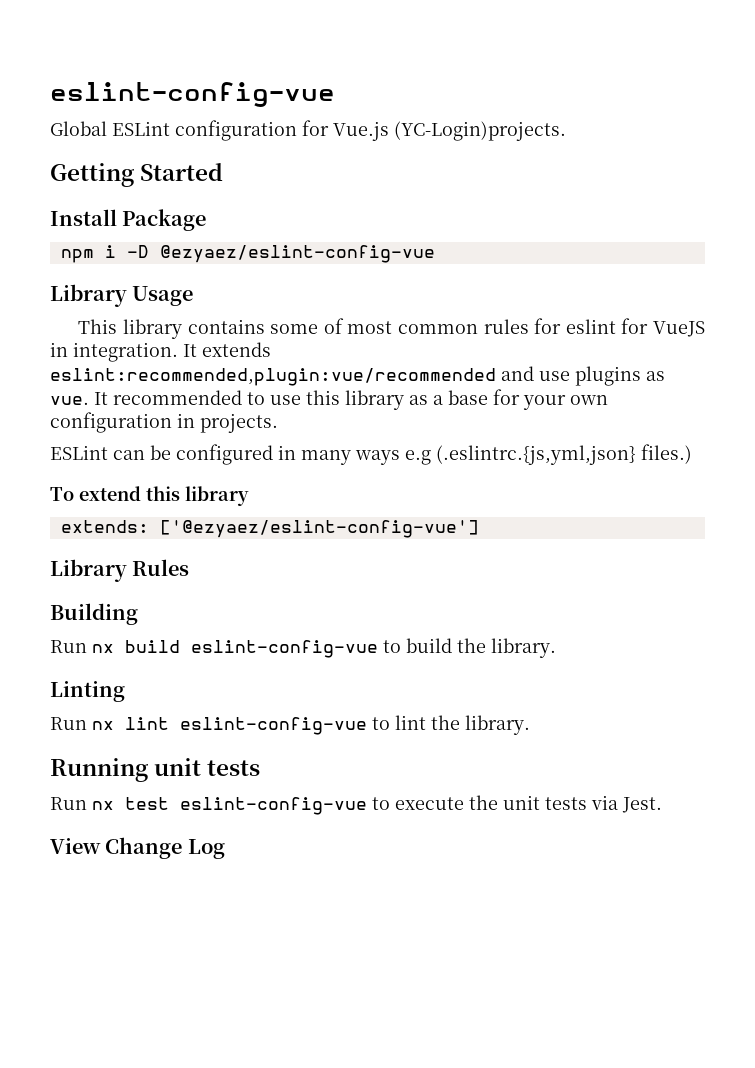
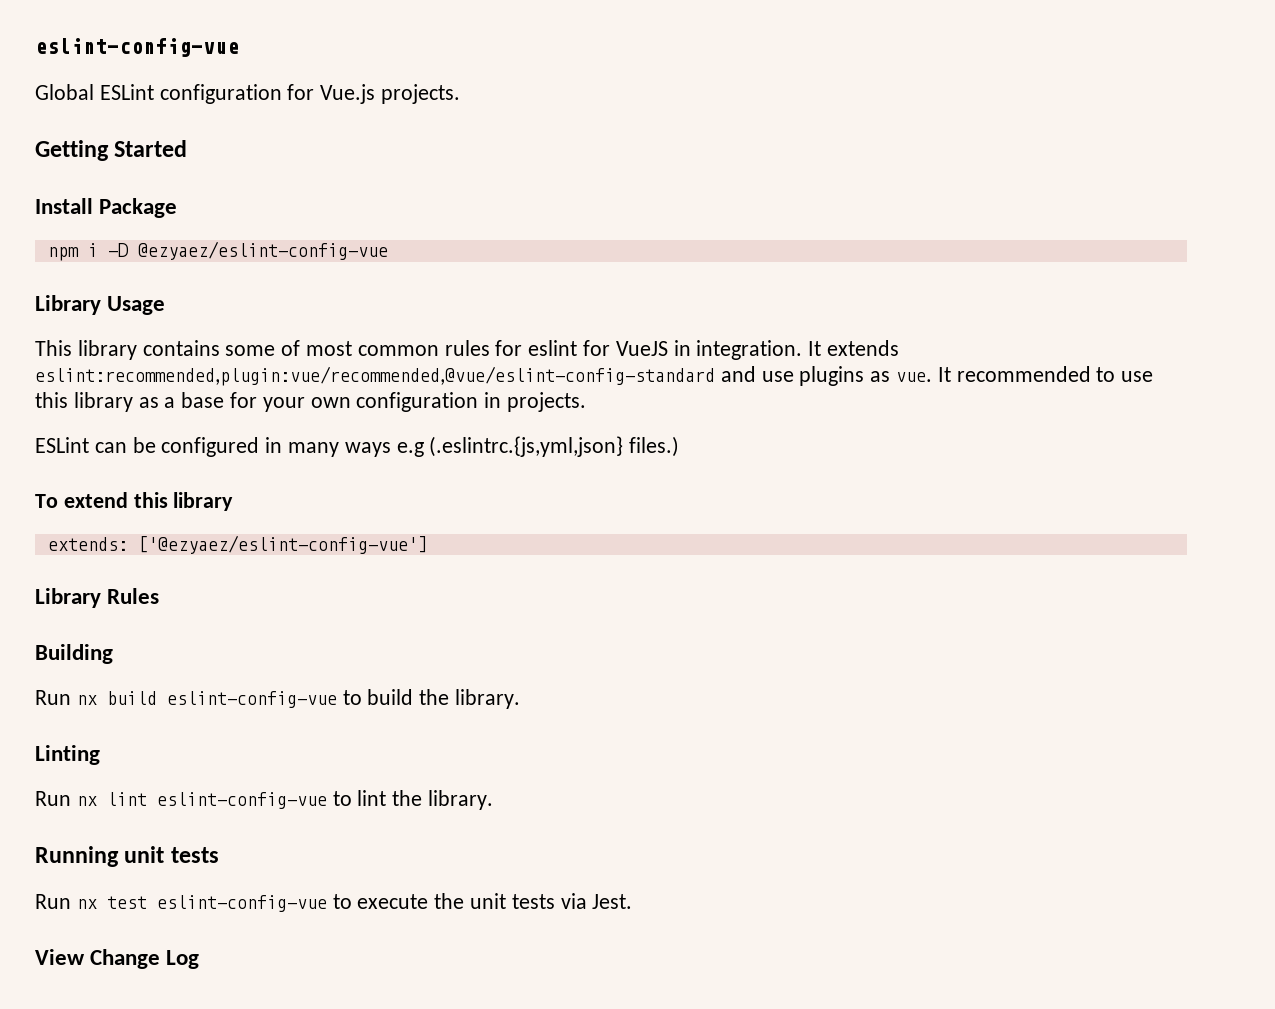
- Global ESLint configuration for Vue.js (YC-Login)projects.
+ Global ESLint configuration for Vue.js projects.
- It extends eslint:recommended,plugin:vue/recommended and use plugins as vue.
+ It extends eslint:recommended,plugin:vue/recommended,@vue/eslint-config-standard and use plugins as vue.

